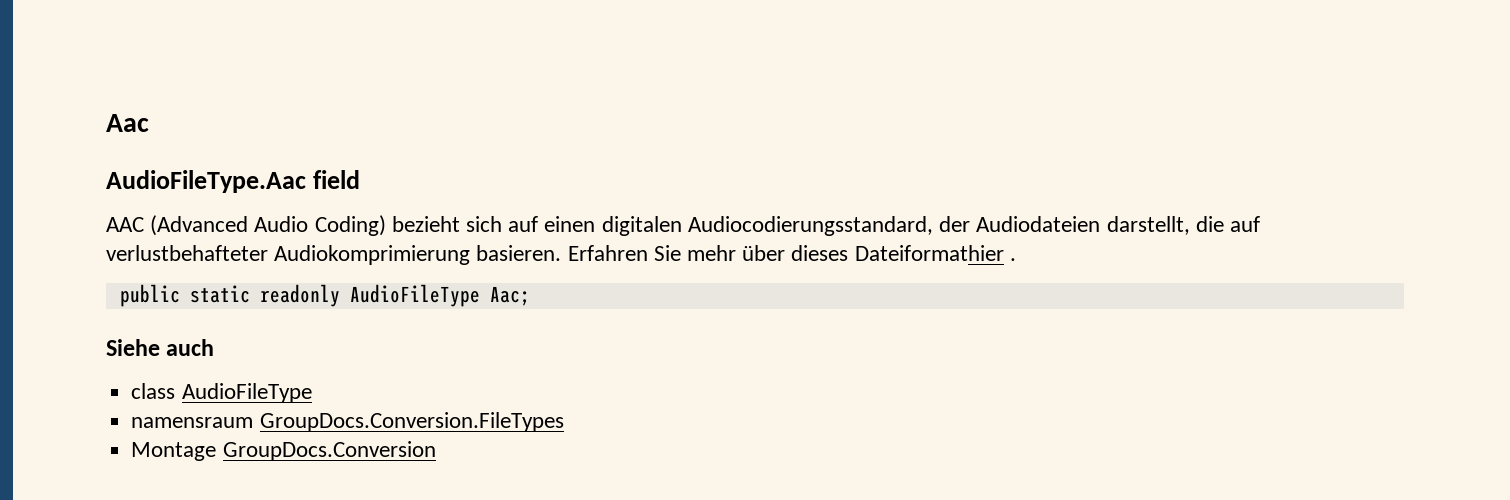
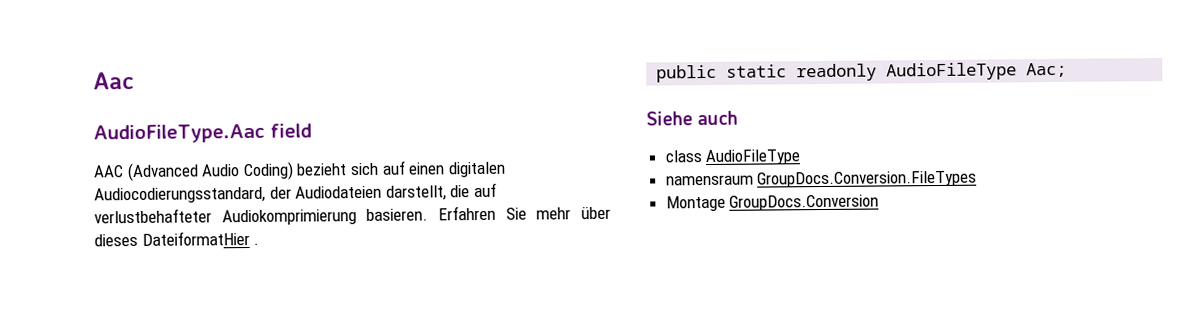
- Erfahren Sie mehr über dieses Dateiformathier .
+ Erfahren Sie mehr über dieses DateiformatHier .

